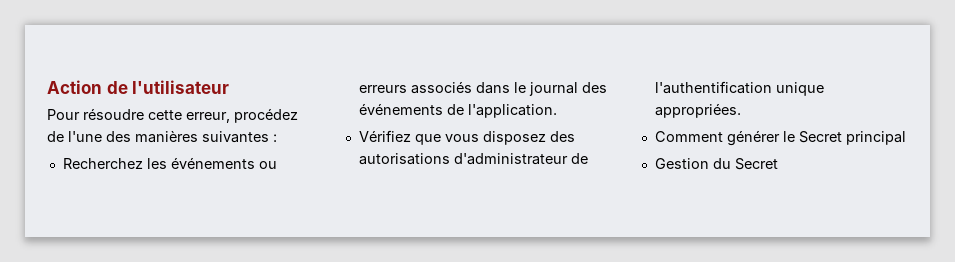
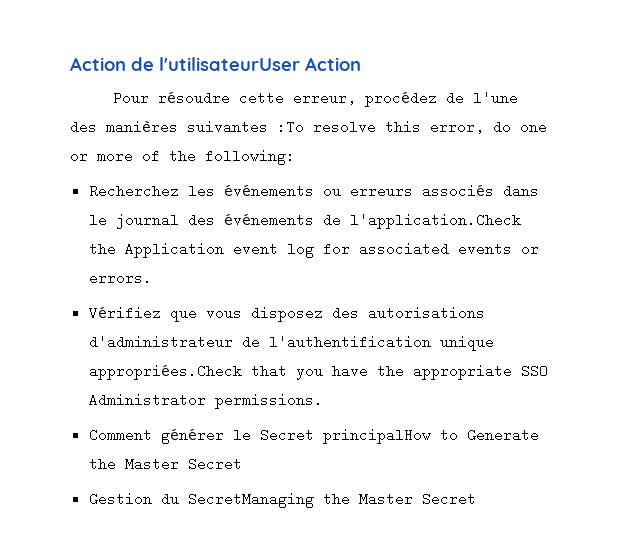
- Action de l'utilisateur
+ Action de l'utilisateurUser Action
- Pour résoudre cette erreur, procédez de l'une des manières suivantes :
+ Pour résoudre cette erreur, procédez de l'une des manières suivantes :To resolve this error, do one or more of the following:
- Recherchez les événements ou erreurs associés dans le journal des événements de l'application.
+ Recherchez les événements ou erreurs associés dans le journal des événements de l'application.Check the Application event log for associated events or errors.
- Vérifiez que vous disposez des autorisations d'administrateur de l'authentification unique appropriées.
- Comment générer le Secret principal
+ Vérifiez que vous disposez des autorisations d'administrateur de l'authentification unique appropriées.Check that you have the appropriate SSO Administrator permissions.
+ Comment générer le Secret principalHow to Generate the Master Secret
- Gestion du Secret
+ Gestion du SecretManaging the Master Secret

